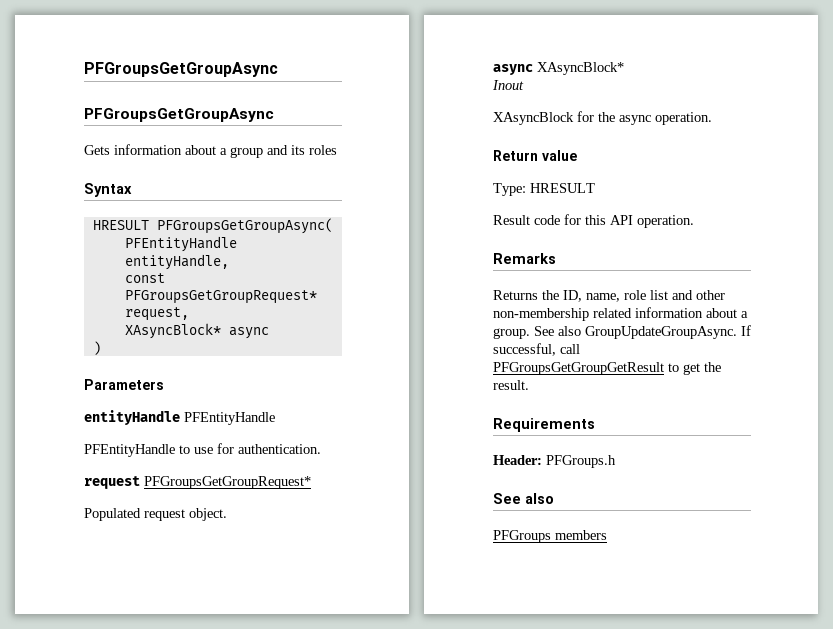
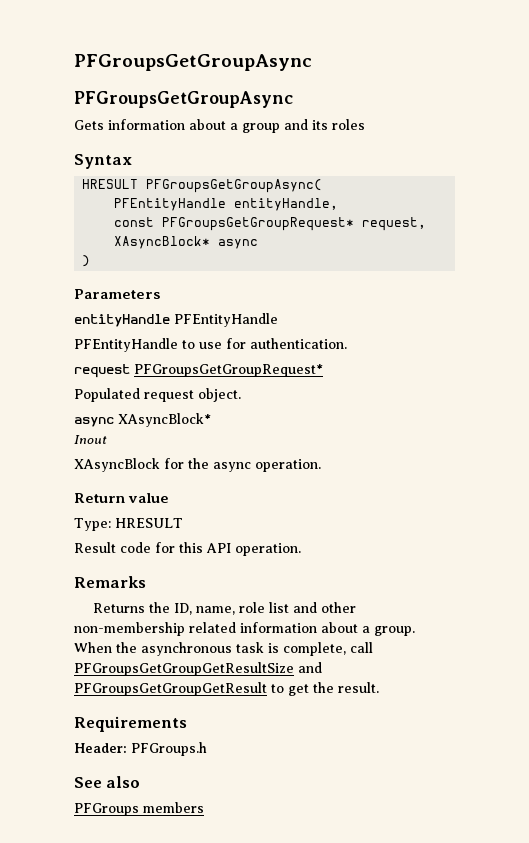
- See also GroupUpdateGroupAsync. If successful, call PFGroupsGetGroupGetResult to get the result.
+ When the asynchronous task is complete, call PFGroupsGetGroupGetResultSize and PFGroupsGetGroupGetResult to get the result.

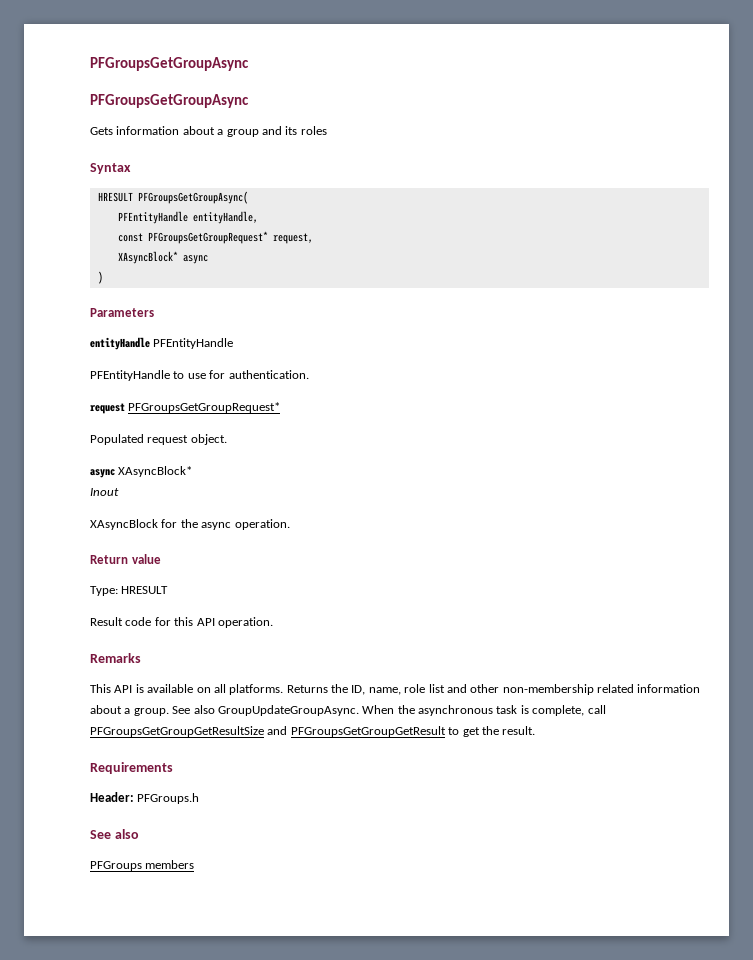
+ This API is available on all platforms.
+ See also GroupUpdateGroupAsync.

